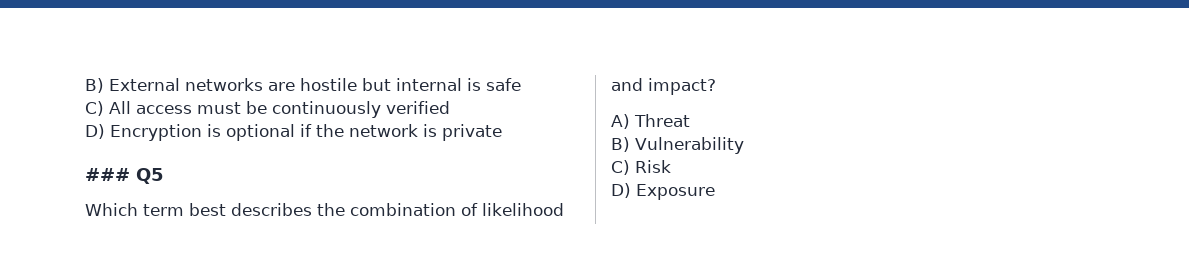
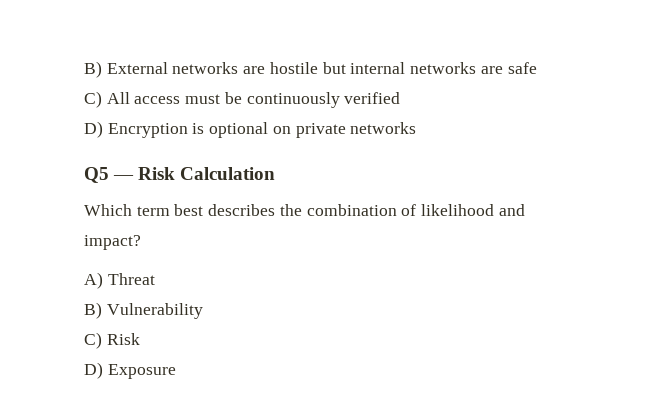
- B) External networks are hostile but internal is safe
+ B) External networks are hostile but internal networks are safe
- D) Encryption is optional if the network is private
- ### Q5
+ D) Encryption is optional on private networks
+ Q5 — Risk Calculation

